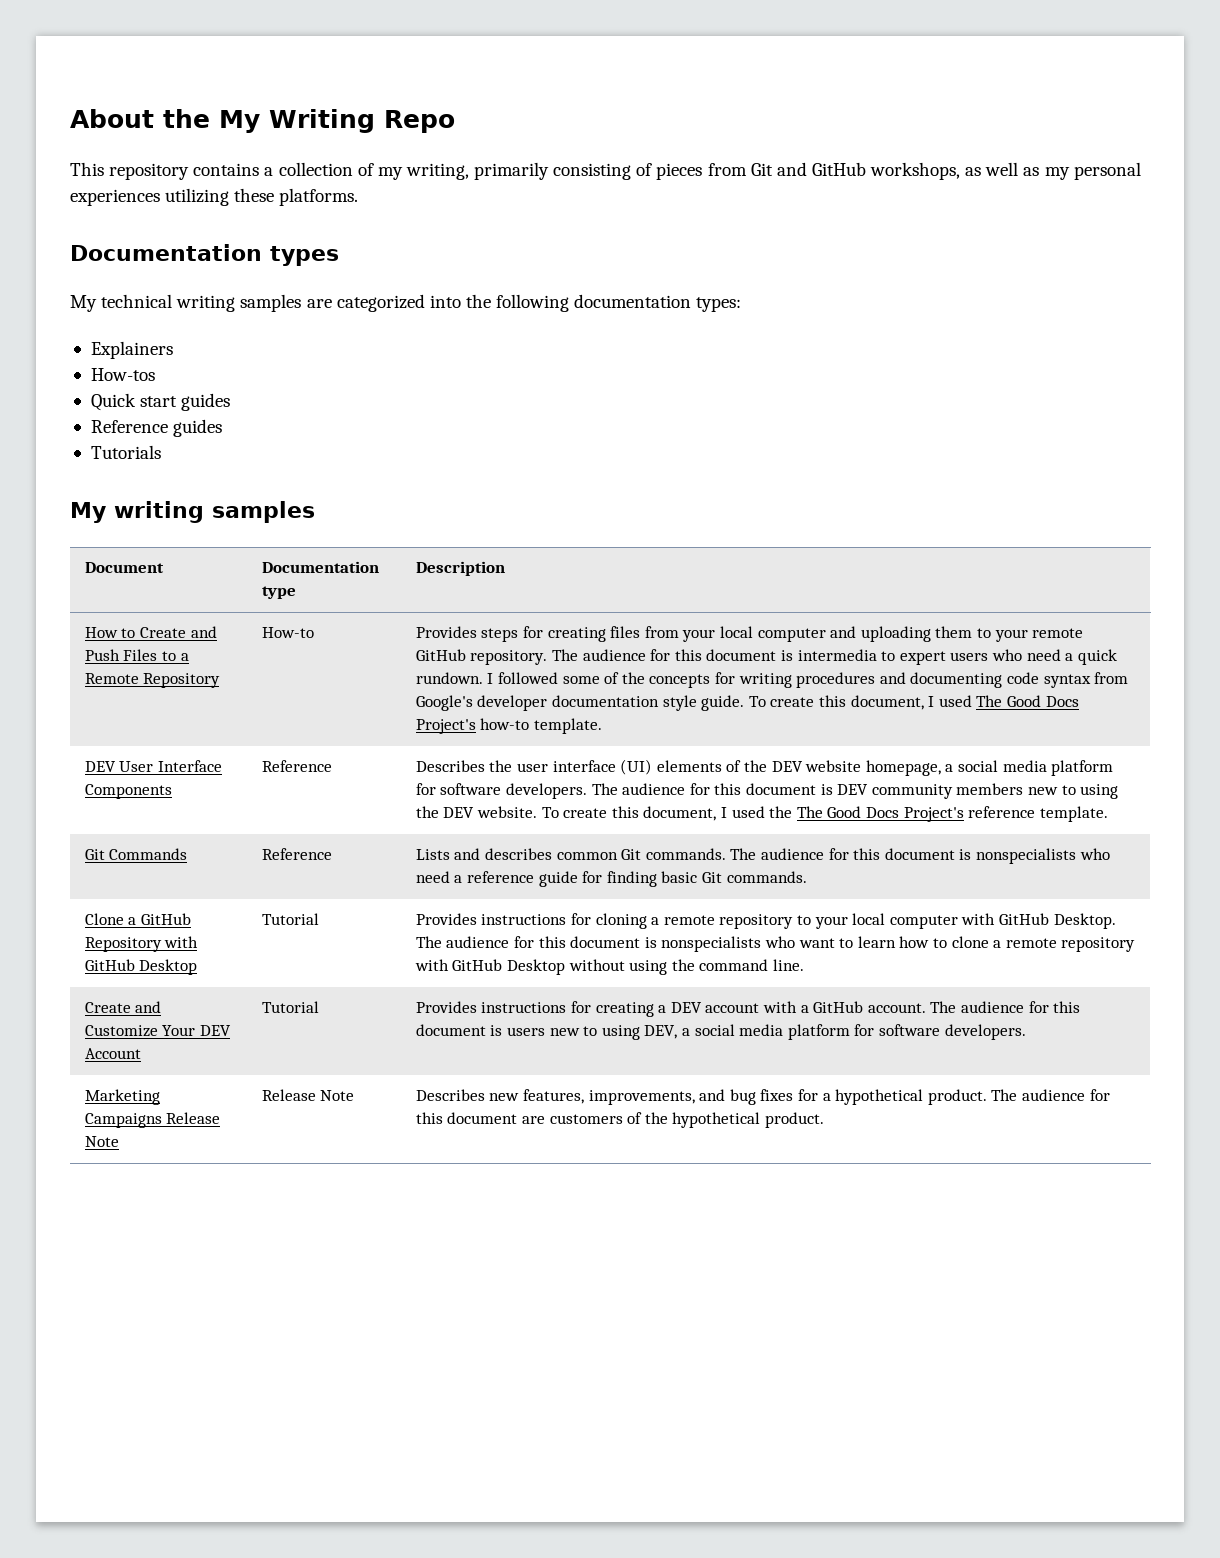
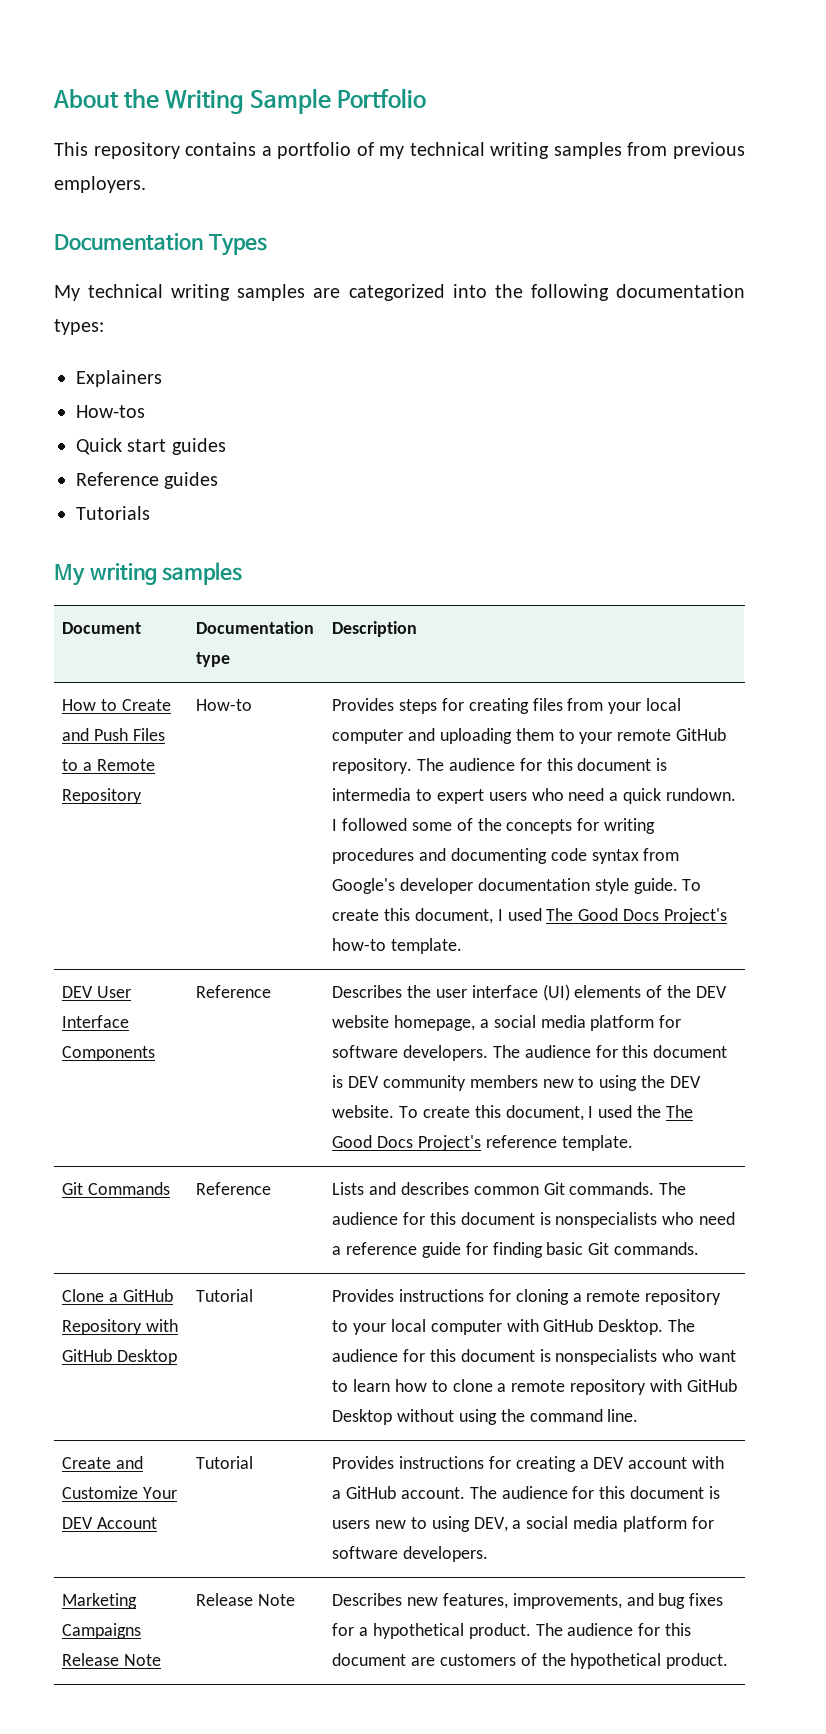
- About the My Writing Repo
+ About the Writing Sample Portfolio
- This repository contains a collection of my writing, primarily consisting of pieces from Git and GitHub workshops, as well as my personal experiences utilizing these platforms.
- Documentation types
+ This repository contains a portfolio of my technical writing samples from previous employers.
+ Documentation Types

